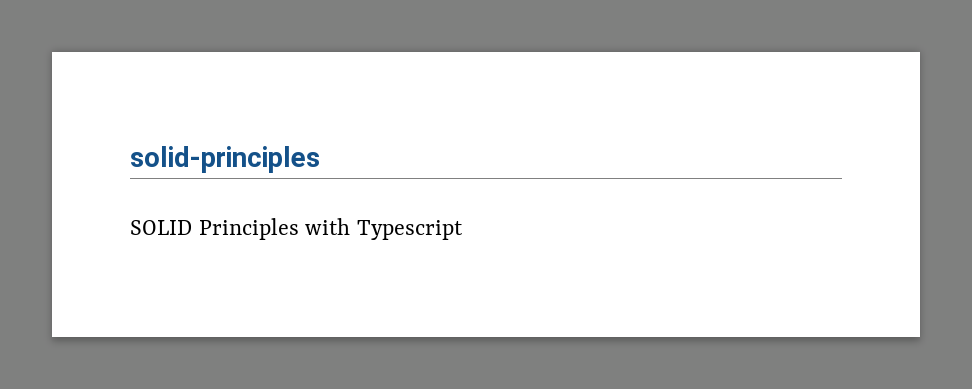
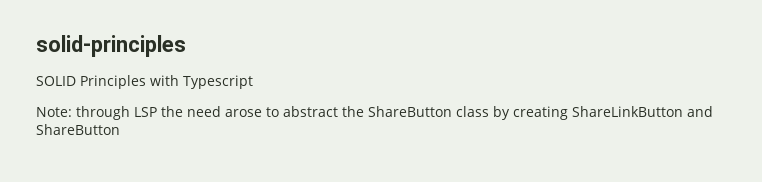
+ Note: through LSP the need arose to abstract the ShareButton class by creating ShareLinkButton and ShareButton

